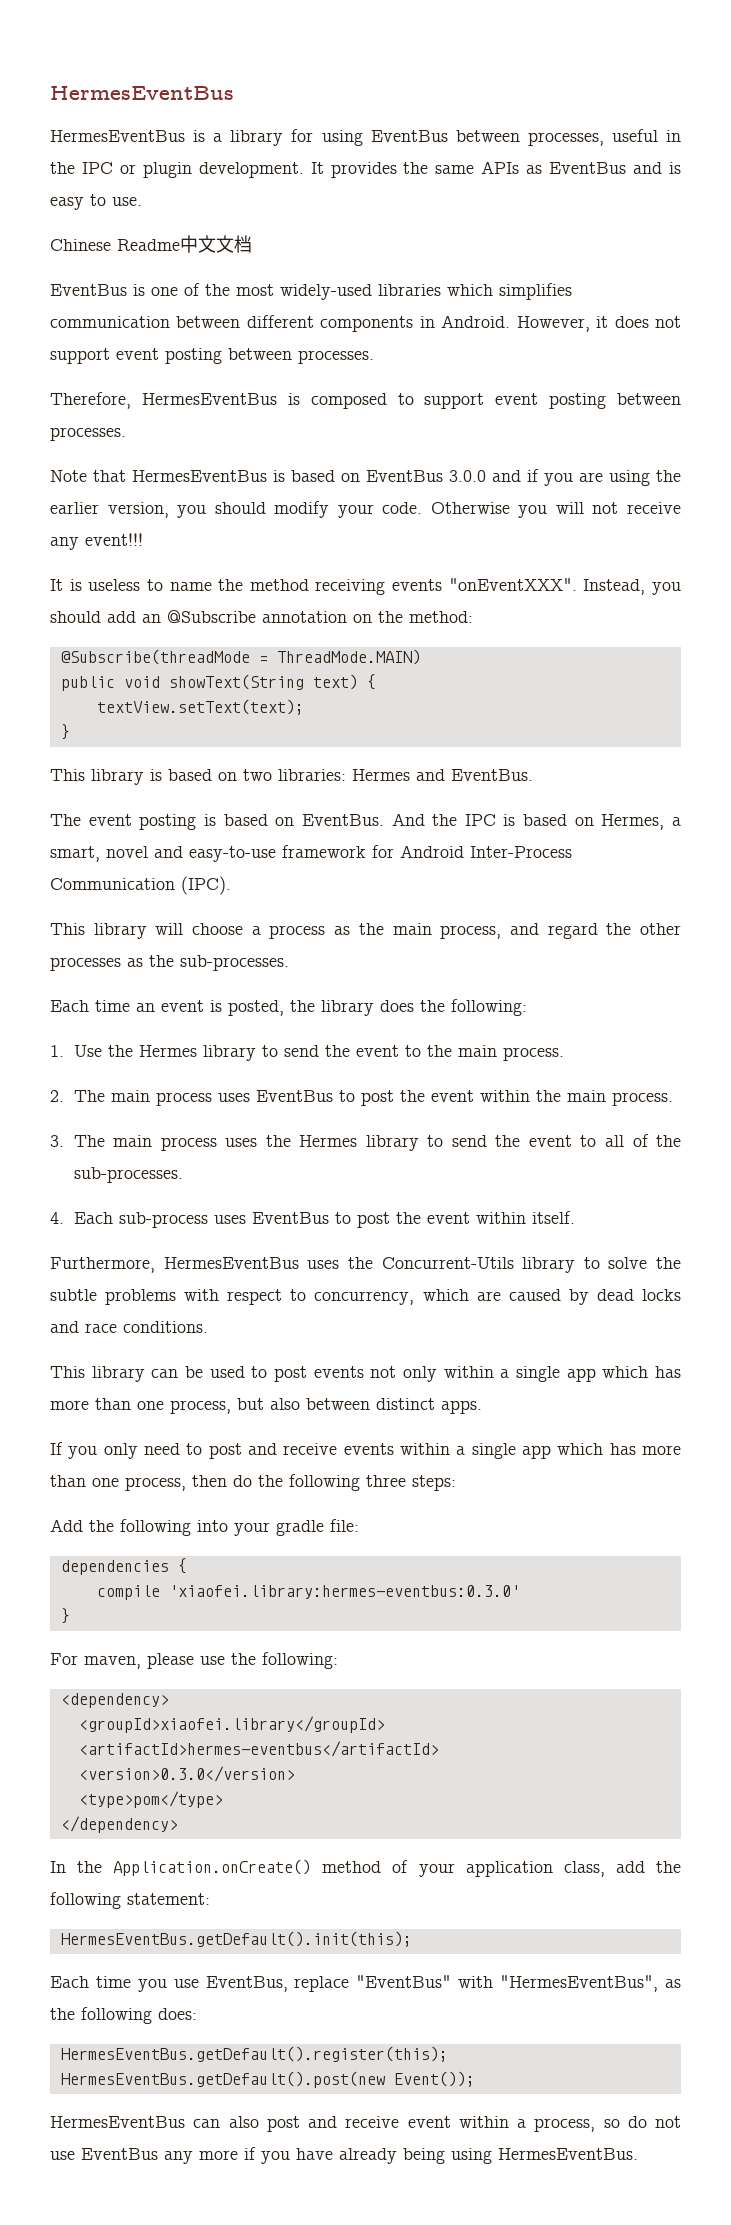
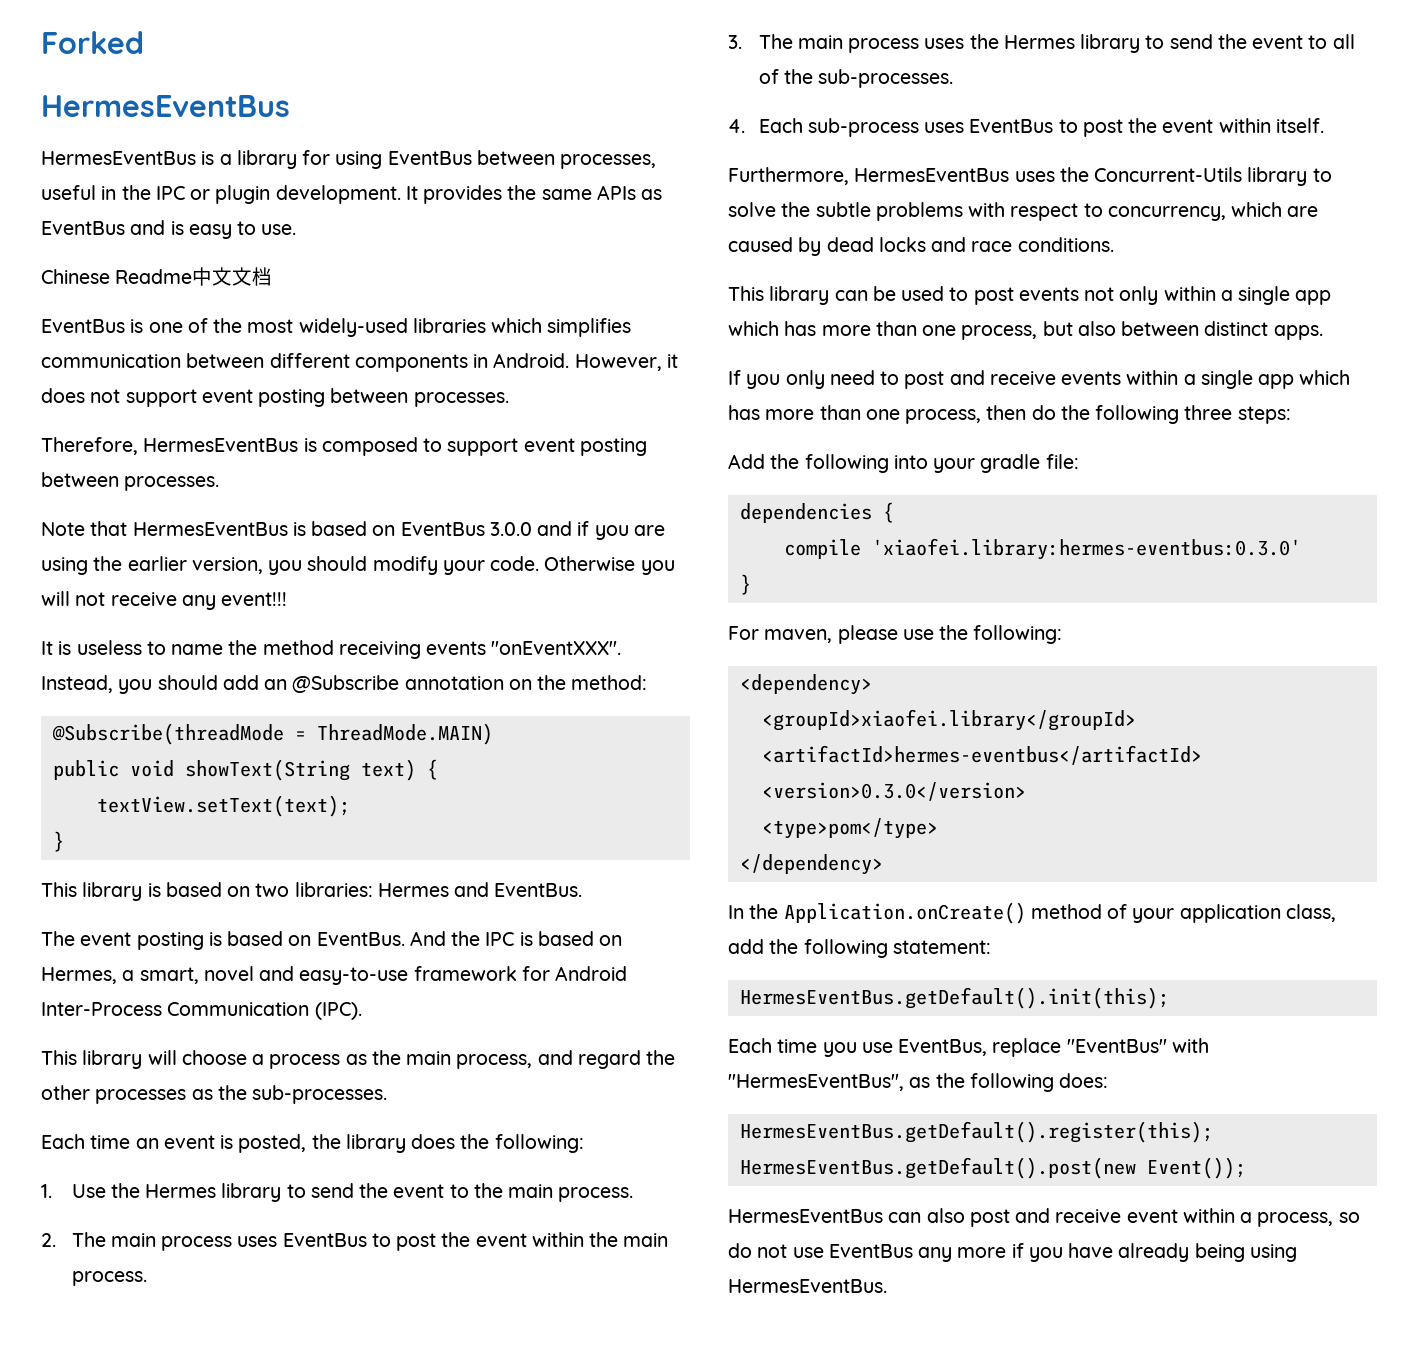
+ Forked

